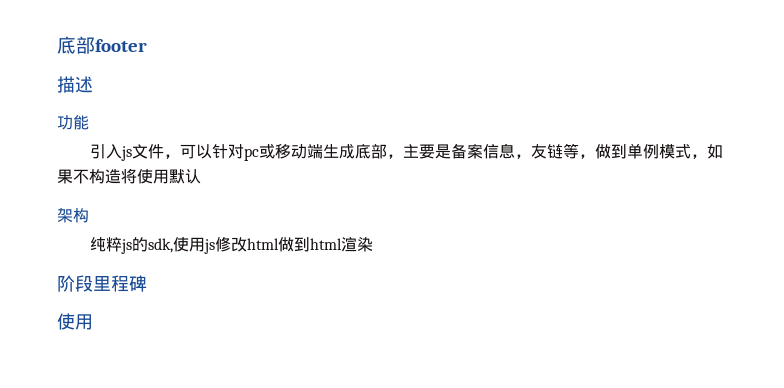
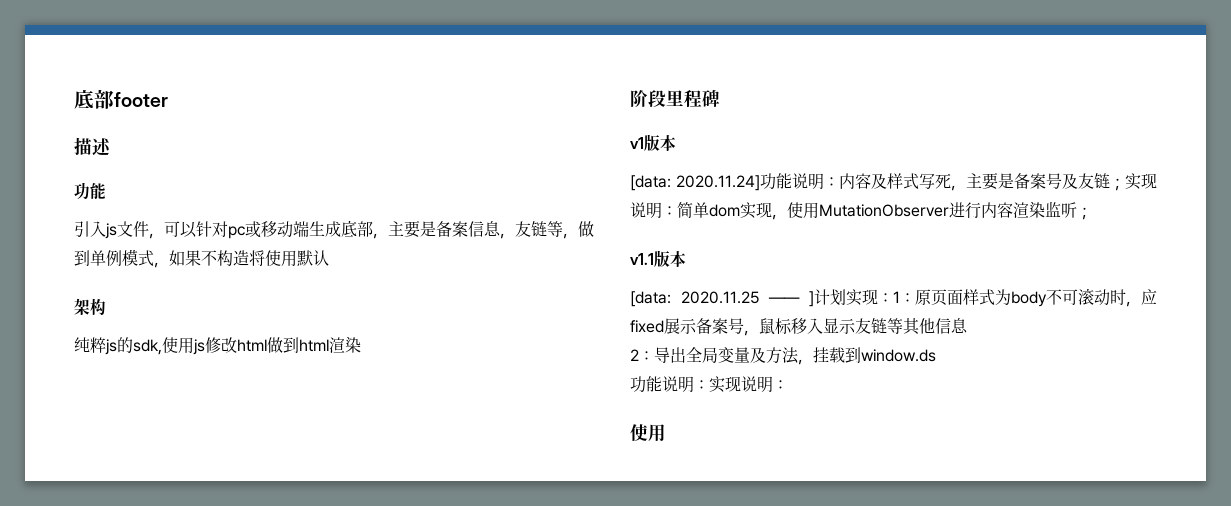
+ v1版本
+ [data: 2020.11.24]功能说明：内容及样式写死，主要是备案号及友链；实现说明：简单dom实现，使用MutationObserver进行内容渲染监听；
+ v1.1版本
+ [data: 2020.11.25 —— ]计划实现：1：原页面样式为body不可滚动时，应fixed展示备案号，鼠标移入显示友链等其他信息
+ 2：导出全局变量及方法，挂载到window.ds
+ 功能说明：实现说明：

